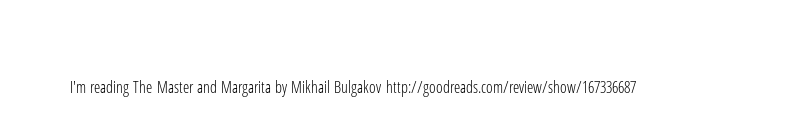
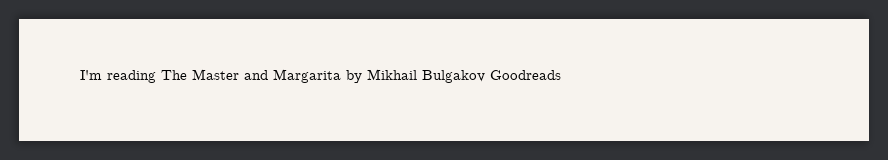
- I'm reading The Master and Margarita by Mikhail Bulgakov http://goodreads.com/review/show/167336687
+ I'm reading The Master and Margarita by Mikhail Bulgakov Goodreads

